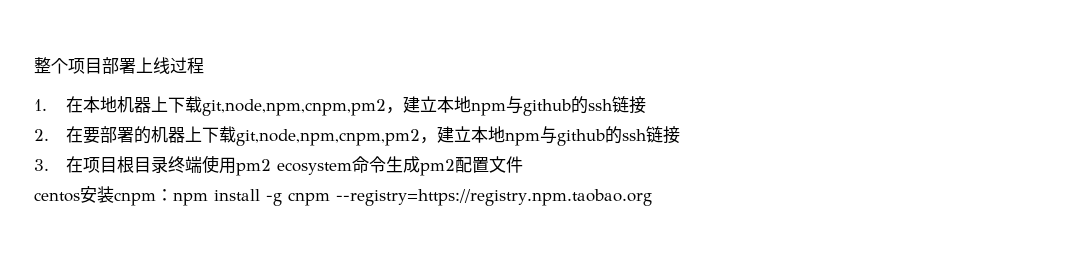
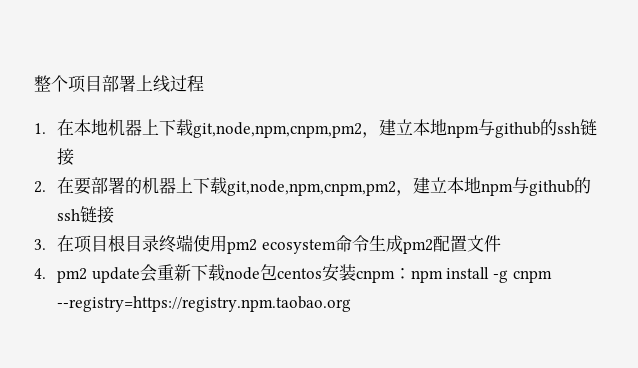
- centos安装cnpm：npm install -g cnpm --registry=https://registry.npm.taobao.org
+ 4. pm2 update会重新下载node包centos安装cnpm：npm install -g cnpm --registry=https://registry.npm.taobao.org

